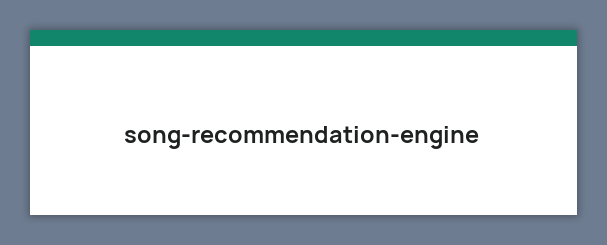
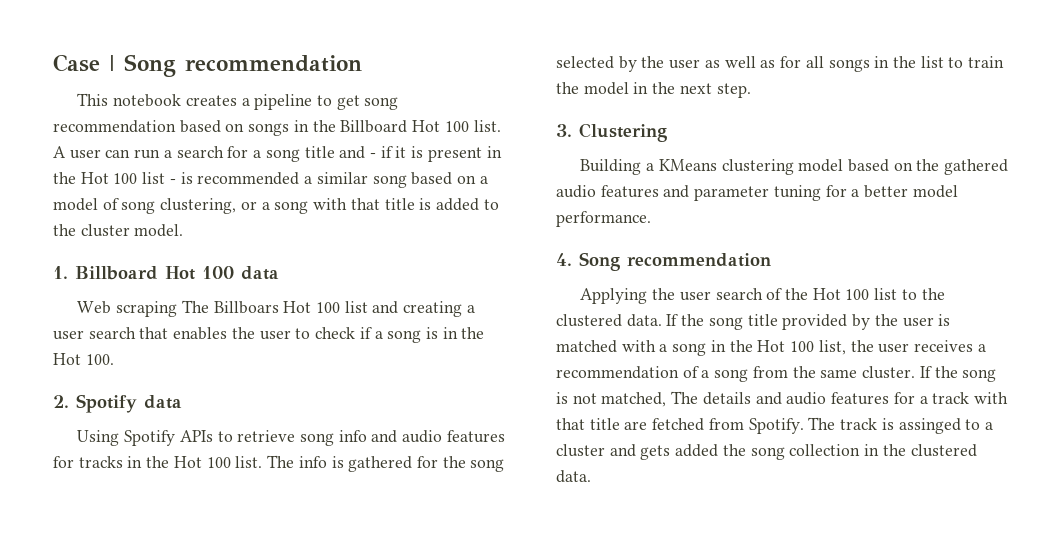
- song-recommendation-engine
+ Case | Song recommendation
+ This notebook creates a pipeline to get song recommendation based on songs in the Billboard Hot 100 list. A user can run a search for a song title and - if it is present in the Hot 100 list - is recommended a similar song based on a model of song clustering, or a song with that title is added to the cluster model.
+ 1. Billboard Hot 100 data
+ Web scraping The Billboars Hot 100 list and creating a user search that enables the user to check if a song is in the Hot 100.
+ 2. Spotify data
+ Using Spotify APIs to retrieve song info and audio features for tracks in the Hot 100 list. The info is gathered for the song selected by the user as well as for all songs in the list to train the model in the next step.
+ 3. Clustering
+ Building a KMeans clustering model based on the gathered audio features and parameter tuning for a better model performance.
+ 4. Song recommendation
+ Applying the user search of the Hot 100 list to the clustered data. If the song title provided by the user is matched with a song in the Hot 100 list, the user receives a recommendation of a song from the same cluster. If the song is not matched, The details and audio features for a track with that title are fetched from Spotify. The track is assinged to a cluster and gets added the song collection in the clustered data.

